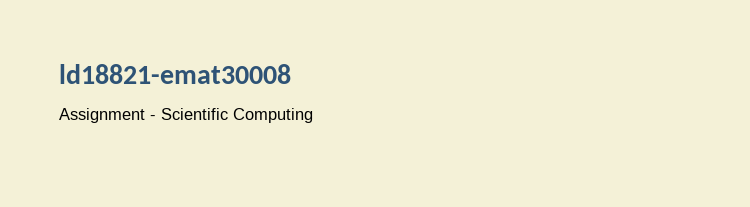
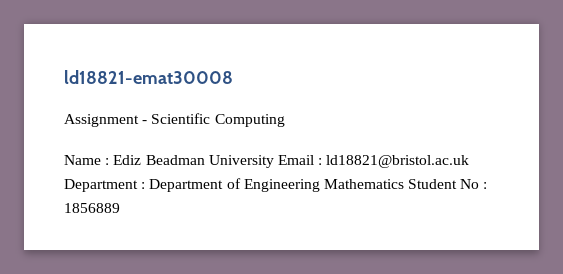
+ Name : Ediz Beadman University Email : ld18821@bristol.ac.uk Department : Department of Engineering Mathematics Student No : 1856889

